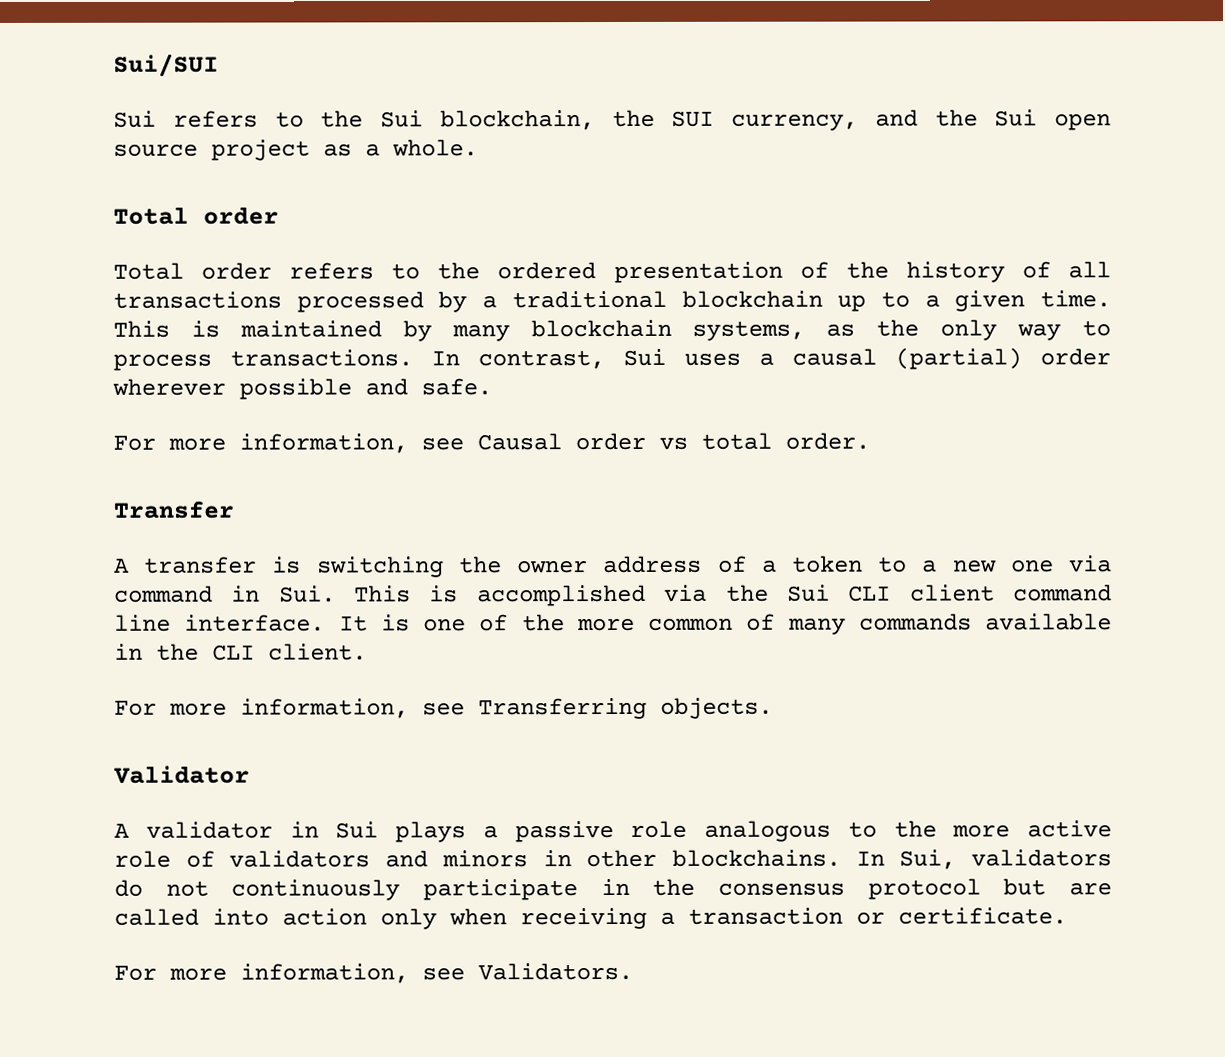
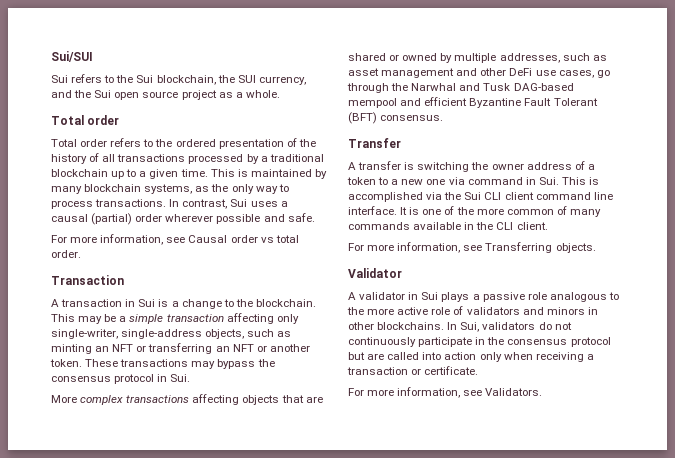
+ Transaction
+ A transaction in Sui is a change to the blockchain. This may be a simple transaction affecting only single-writer, single-address objects, such as minting an NFT or transferring an NFT or another token. These transactions may bypass the consensus protocol in Sui.
+ More complex transactions affecting objects that are shared or owned by multiple addresses, such as asset management and other DeFi use cases, go through the Narwhal and Tusk DAG-based mempool and efficient Byzantine Fault Tolerant (BFT) consensus.

